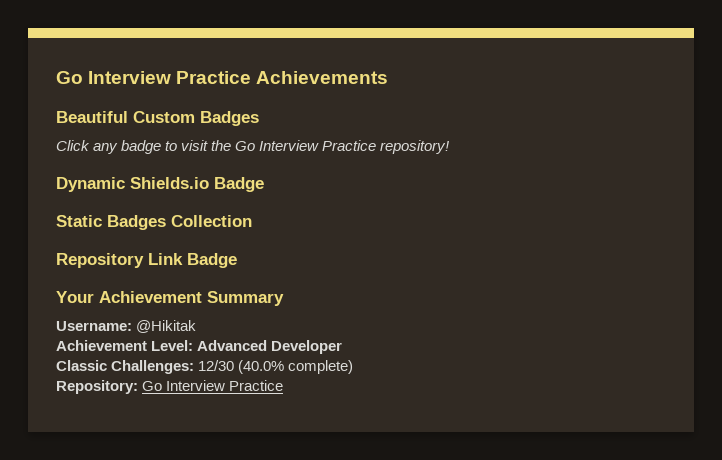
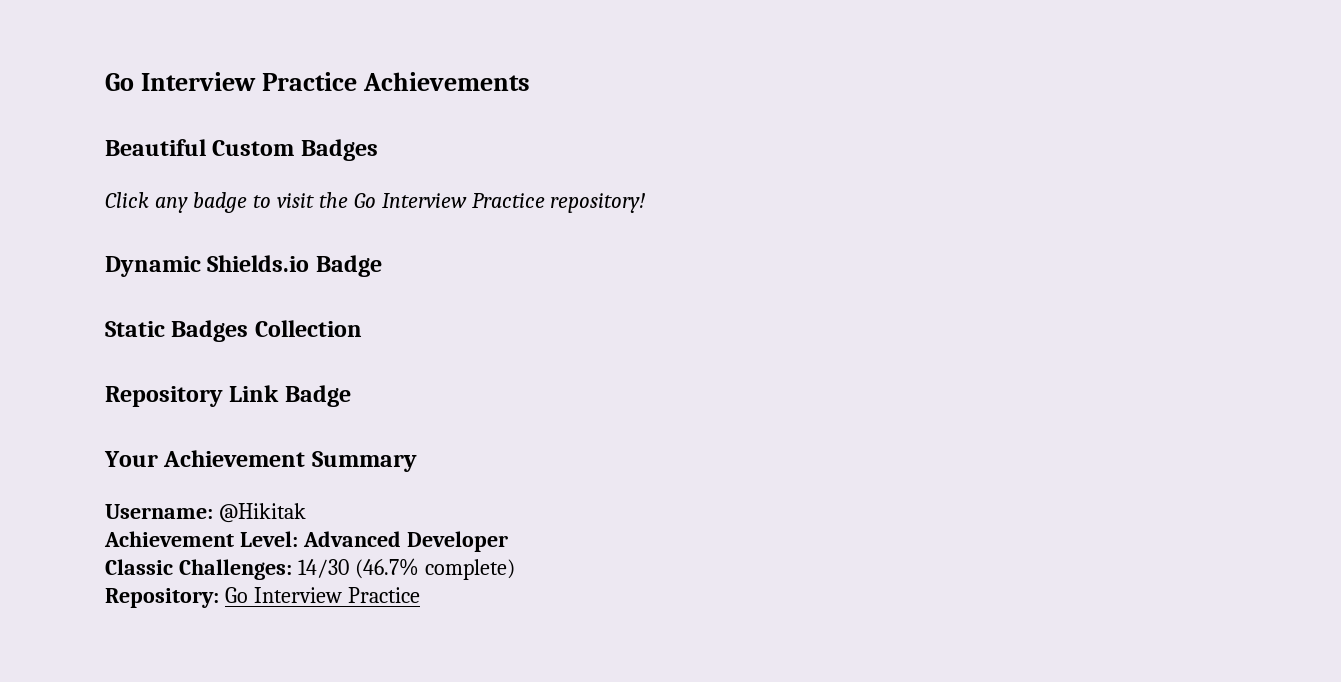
- Classic Challenges: 12/30 (40.0% complete)
+ Classic Challenges: 14/30 (46.7% complete)

